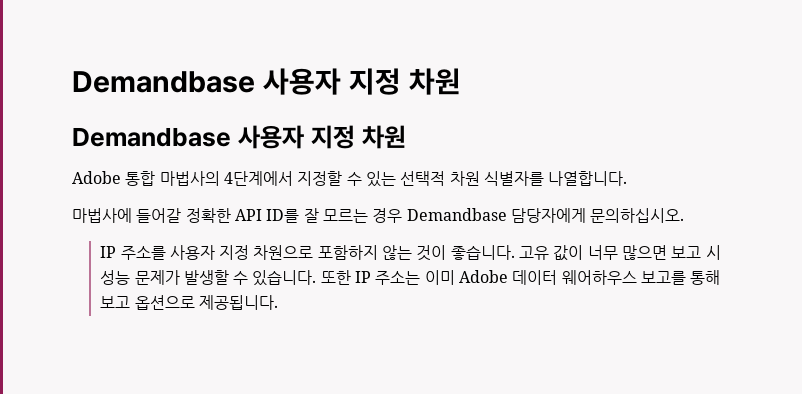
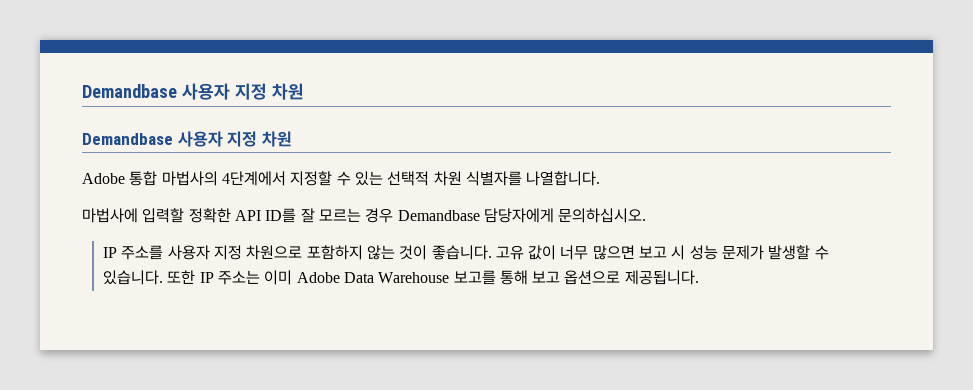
- 마법사에 들어갈 정확한 API ID를 잘 모르는 경우 Demandbase 담당자에게 문의하십시오.
+ 마법사에 입력할 정확한 API ID를 잘 모르는 경우 Demandbase 담당자에게 문의하십시오.
- 또한 IP 주소는 이미 Adobe 데이터 웨어하우스 보고를 통해 보고 옵션으로 제공됩니다.
+ 또한 IP 주소는 이미 Adobe Data Warehouse 보고를 통해 보고 옵션으로 제공됩니다.

